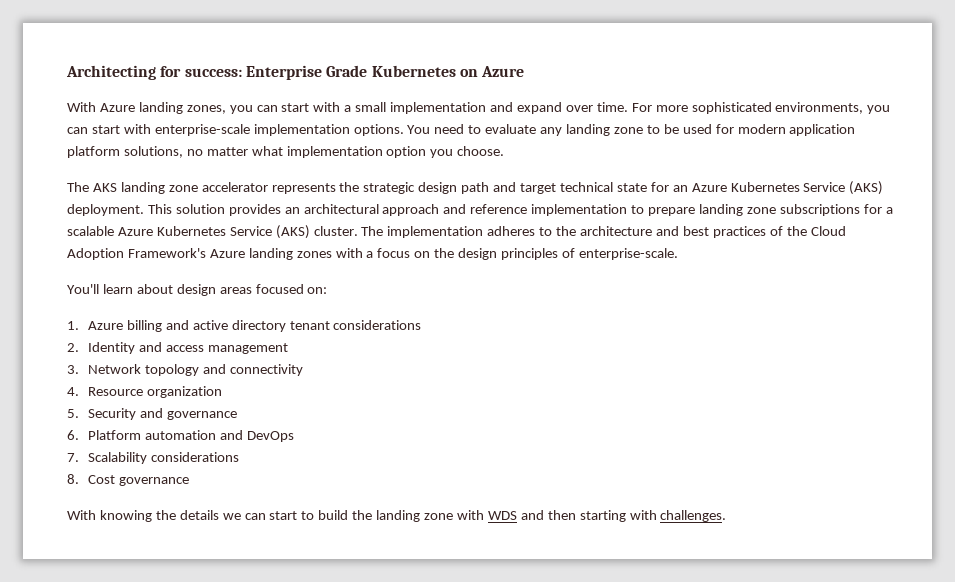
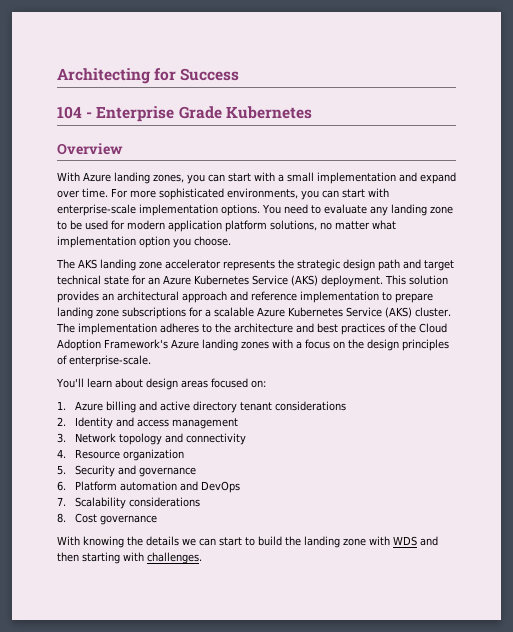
- Architecting for success: Enterprise Grade Kubernetes on Azure
+ Architecting for Success
+ 104 - Enterprise Grade Kubernetes
+ Overview

